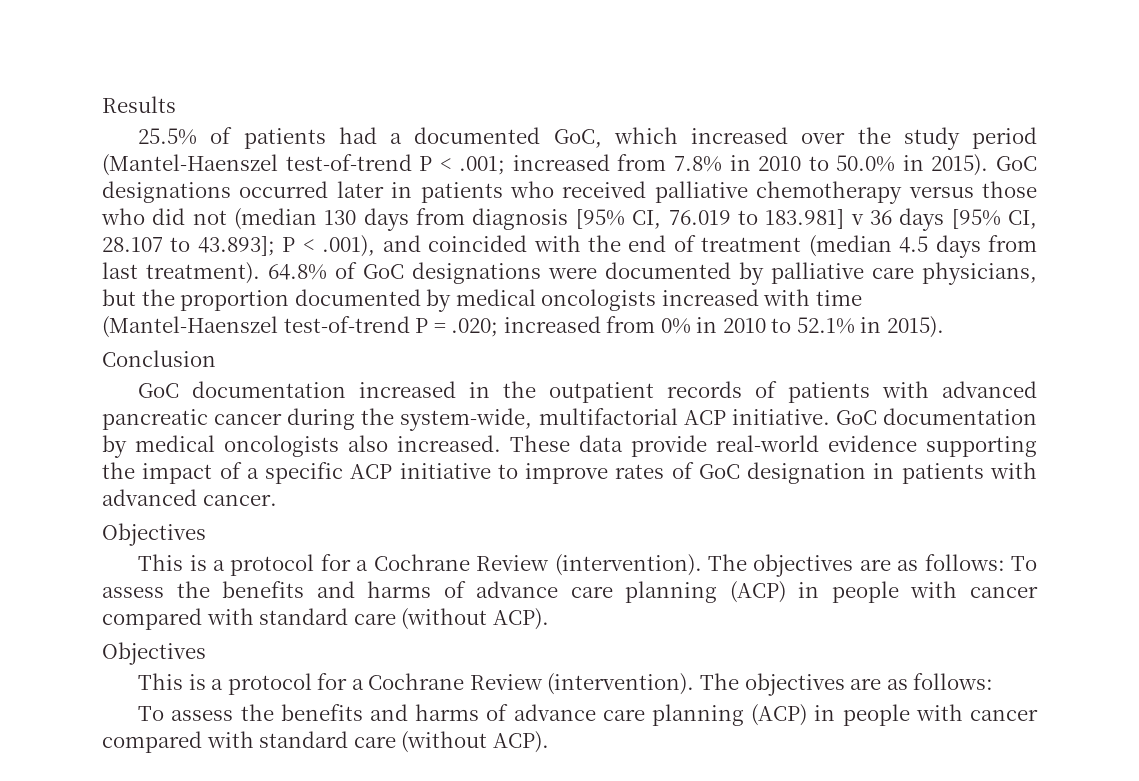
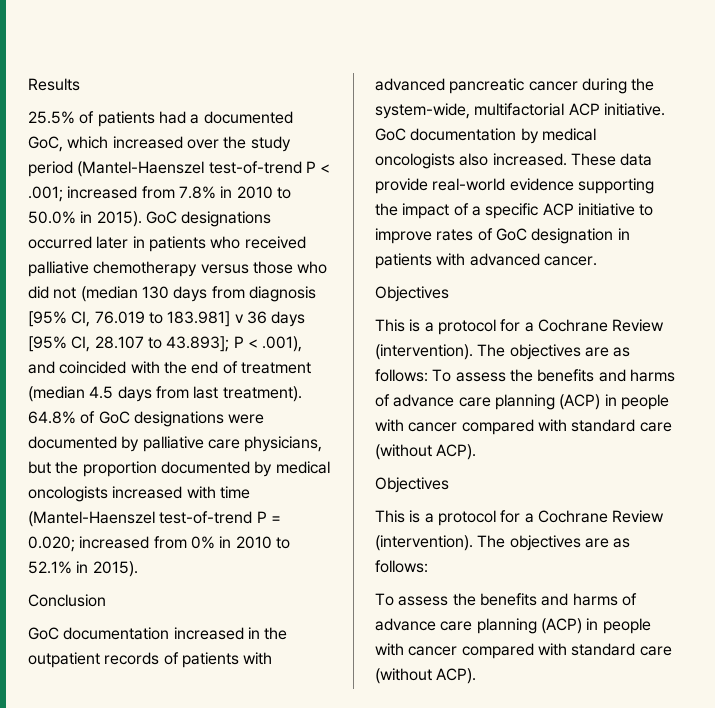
- 64.8% of GoC designations were documented by palliative care physicians, but the proportion documented by medical oncologists increased with time (Mantel-Haenszel test-of-trend P = .020; increased from 0% in 2010 to 52.1% in 2015).
+ 64.8% of GoC designations were documented by palliative care physicians, but the proportion documented by medical oncologists increased with time (Mantel-Haenszel test-of-trend P = 0.020; increased from 0% in 2010 to 52.1% in 2015).

